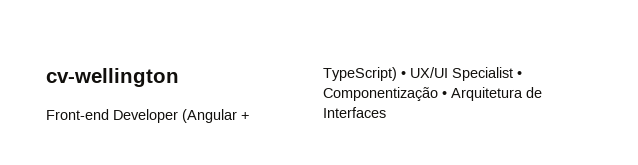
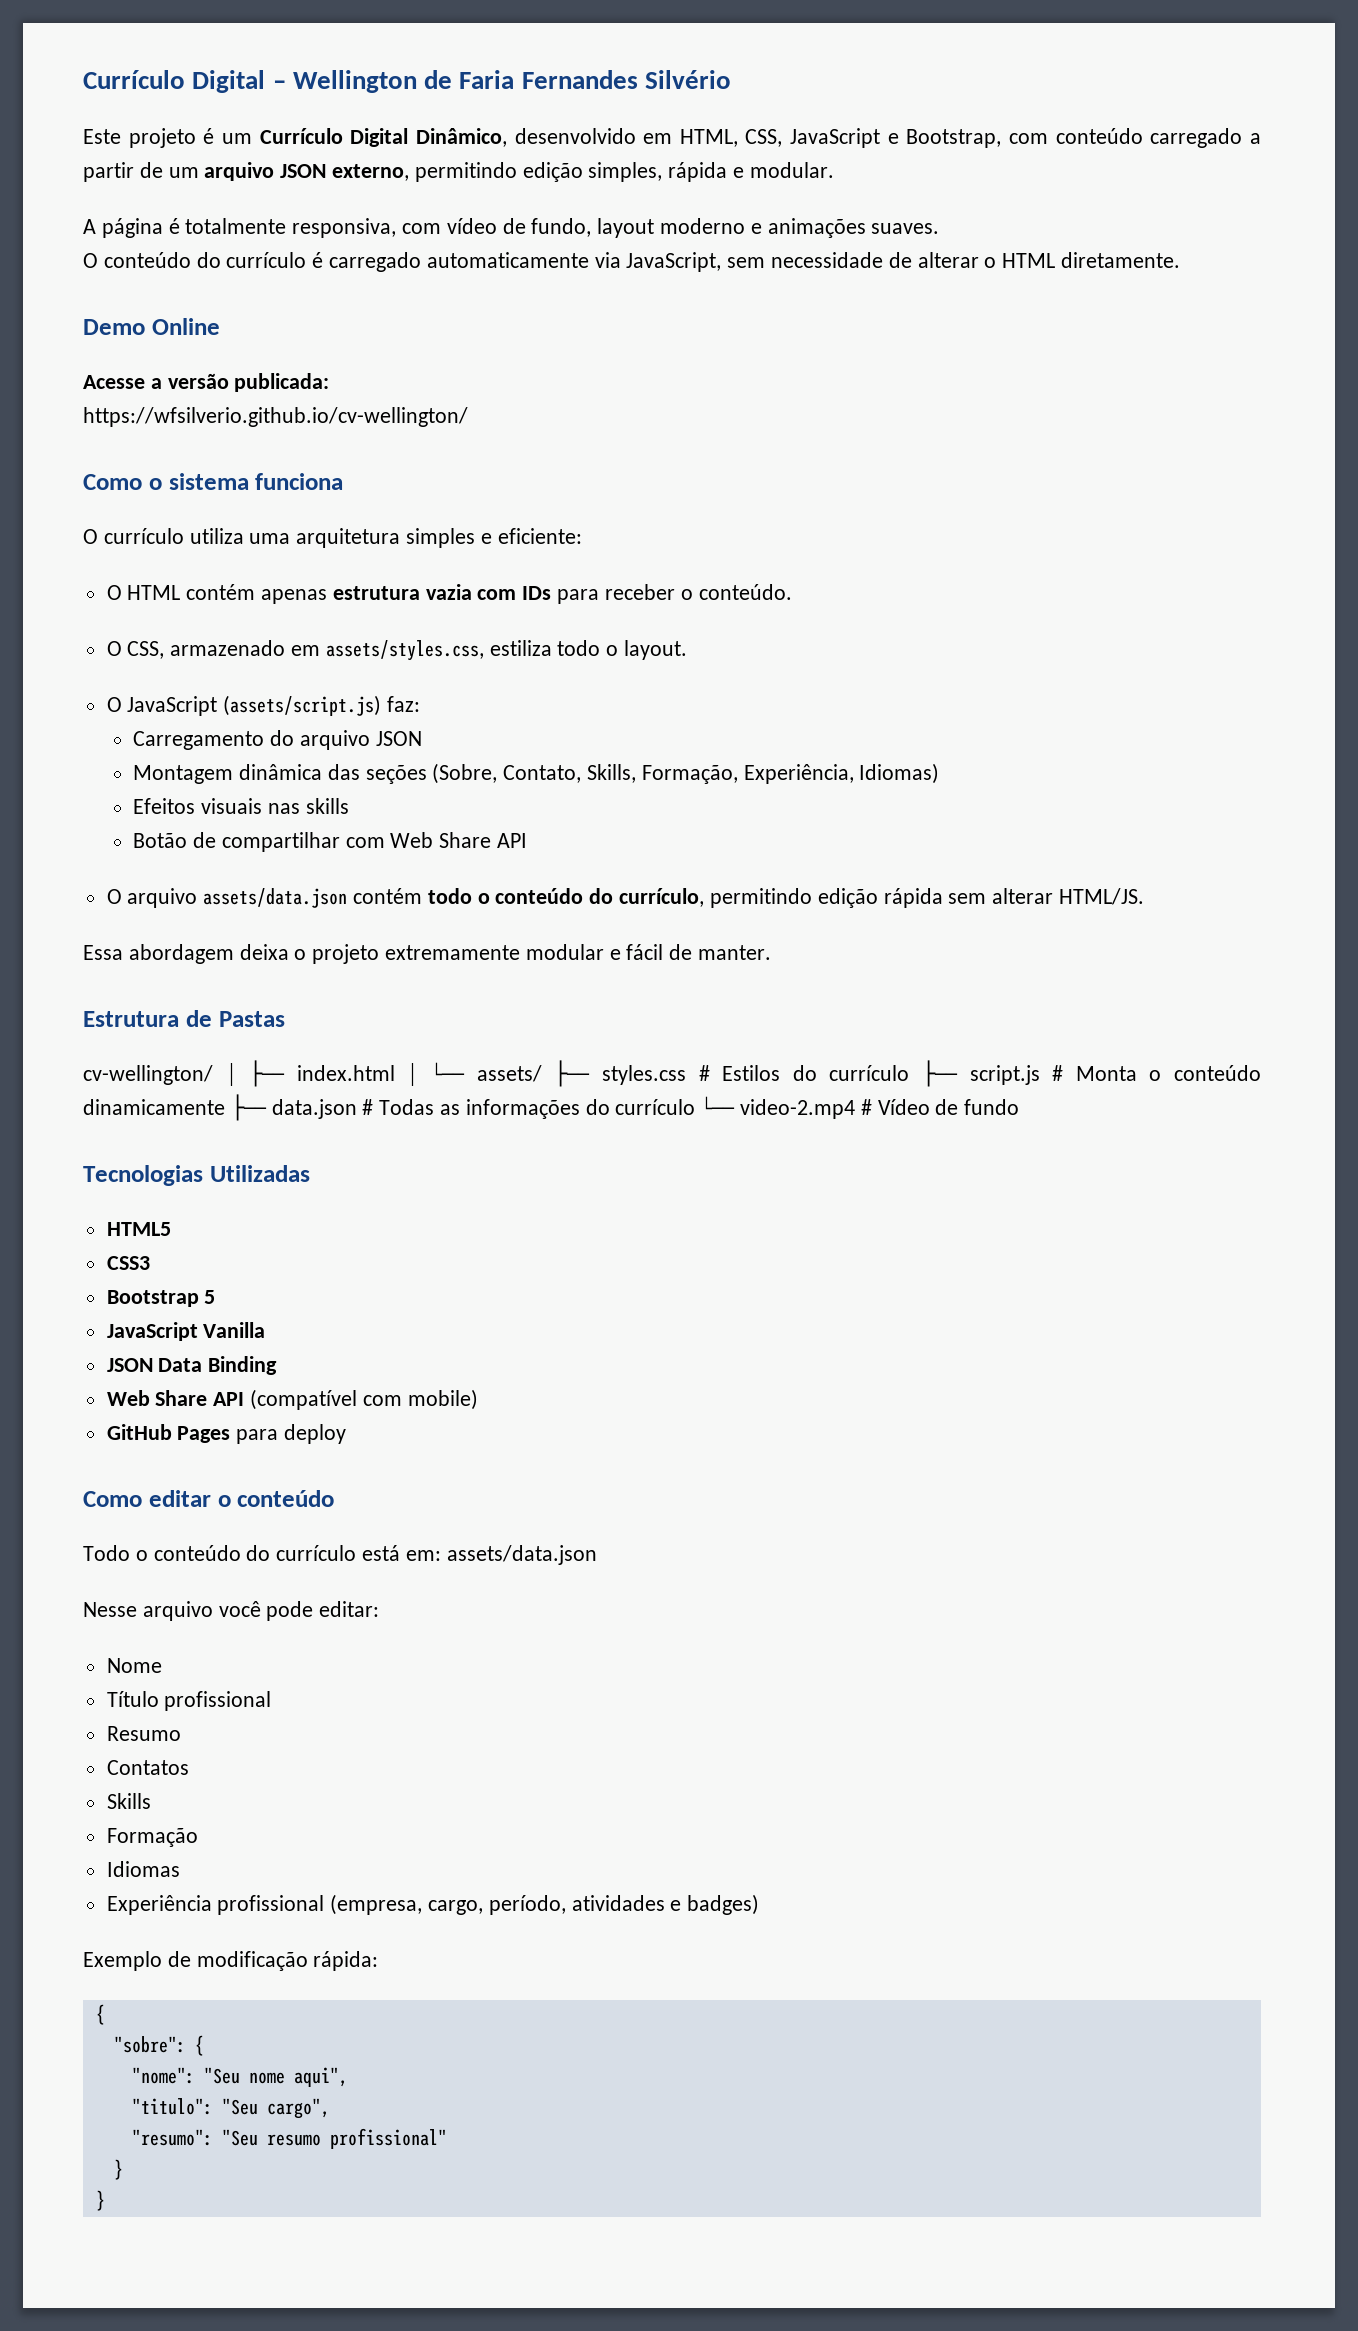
- cv-wellington
- Front-end Developer (Angular + TypeScript) • UX/UI Specialist • Componentização • Arquitetura de Interfaces
+ Currículo Digital – Wellington de Faria Fernandes Silvério
+ Este projeto é um Currículo Digital Dinâmico, desenvolvido em HTML, CSS, JavaScript e Bootstrap, com conteúdo carregado a partir de um arquivo JSON externo, permitindo edição simples, rápida e modular.
+ A página é totalmente responsiva, com vídeo de fundo, layout moderno e animações suaves.
+ O conteúdo do currículo é carregado automaticamente via JavaScript, sem necessidade de alterar o HTML diretamente.
+ Demo Online
+ Acesse a versão publicada:
+ https://wfsilverio.github.io/cv-wellington/
+ Como o sistema funciona
+ O currículo utiliza uma arquitetura simples e eficiente:
+ O HTML contém apenas estrutura vazia com IDs para receber o conteúdo.
+ O CSS, armazenado em assets/styles.css, estiliza todo o layout.
+ O JavaScript (assets/script.js) faz:
+ Carregamento do arquivo JSON
+ Montagem dinâmica das seções (Sobre, Contato, Skills, Formação, Experiência, Idiomas)
+ Efeitos visuais nas skills
+ Botão de compartilhar com Web Share API
+ O arquivo assets/data.json contém todo o conteúdo do currículo, permitindo edição rápida sem alterar HTML/JS.
+ Essa abordagem deixa o projeto extremamente modular e fácil de manter.
+ Estrutura de Pastas
+ cv-wellington/ │ ├── index.html │ └── assets/ ├── styles.css # Estilos do currículo ├── script.js # Monta o conteúdo dinamicamente ├── data.json # Todas as informações do currículo └── video-2.mp4 # Vídeo de fundo
+ Tecnologias Utilizadas
+ HTML5
+ CSS3
+ Bootstrap 5
+ JavaScript Vanilla
+ JSON Data Binding
+ Web Share API (compatível com mobile)
+ GitHub Pages para deploy
+ Como editar o conteúdo
+ Todo o conteúdo do currículo está em: assets/data.json
+ Nesse arquivo você pode editar:
+ Nome
+ Título profissional
+ Resumo
+ Contatos
+ Skills
+ Formação
+ Idiomas
+ Experiência profissional (empresa, cargo, período, atividades e badges)
+ Exemplo de modificação rápida:
+ {
+ "sobre": {
+ "nome": "Seu nome aqui",
+ "titulo": "Seu cargo",
+ "resumo": "Seu resumo profissional"
+ }
+ }

